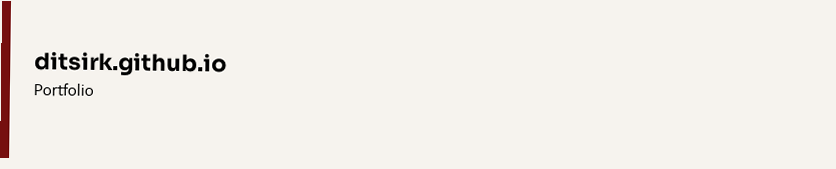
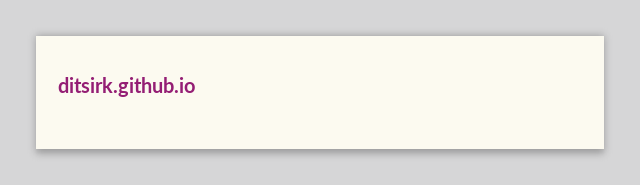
- Portfolio

